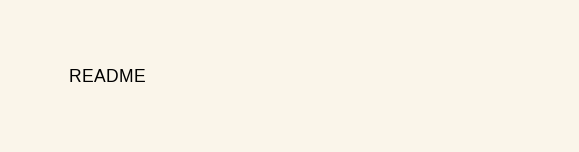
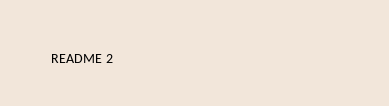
- README
+ README 2

